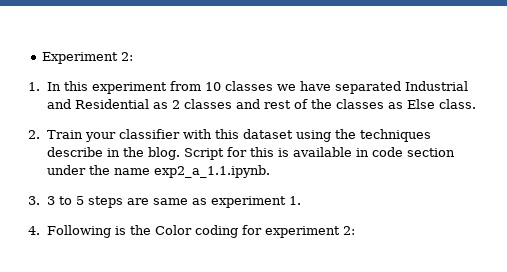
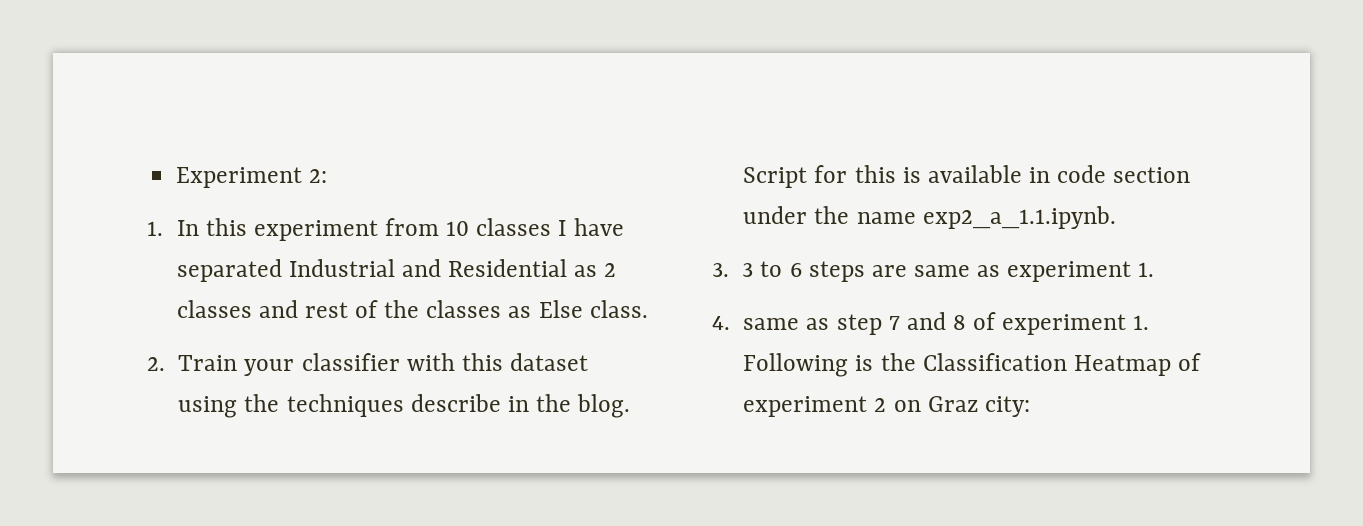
- 1. In this experiment from 10 classes we have separated Industrial and Residential as 2 classes and rest of the classes as Else class.
+ 1. In this experiment from 10 classes I have separated Industrial and Residential as 2 classes and rest of the classes as Else class.
- 3. 3 to 5 steps are same as experiment 1.
+ 3. 3 to 6 steps are same as experiment 1.
- 4. Following is the Color coding for experiment 2:
+ 4. same as step 7 and 8 of experiment 1. Following is the Classification Heatmap of experiment 2 on Graz city:

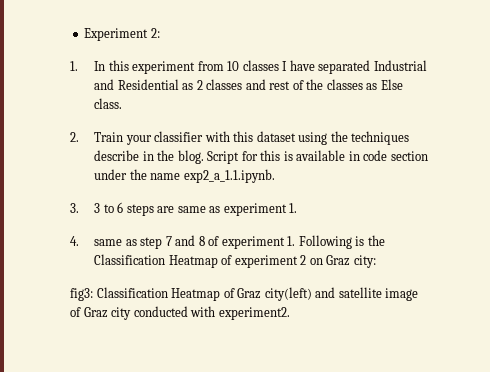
+ fig3: Classification Heatmap of Graz city(left) and satellite image of Graz city conducted with experiment2.

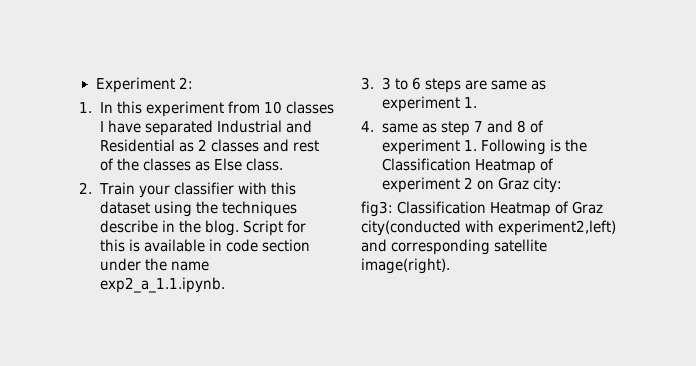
- fig3: Classification Heatmap of Graz city(left) and satellite image of Graz city conducted with experiment2.
+ fig3: Classification Heatmap of Graz city(conducted with experiment2,left) and corresponding satellite image(right).

